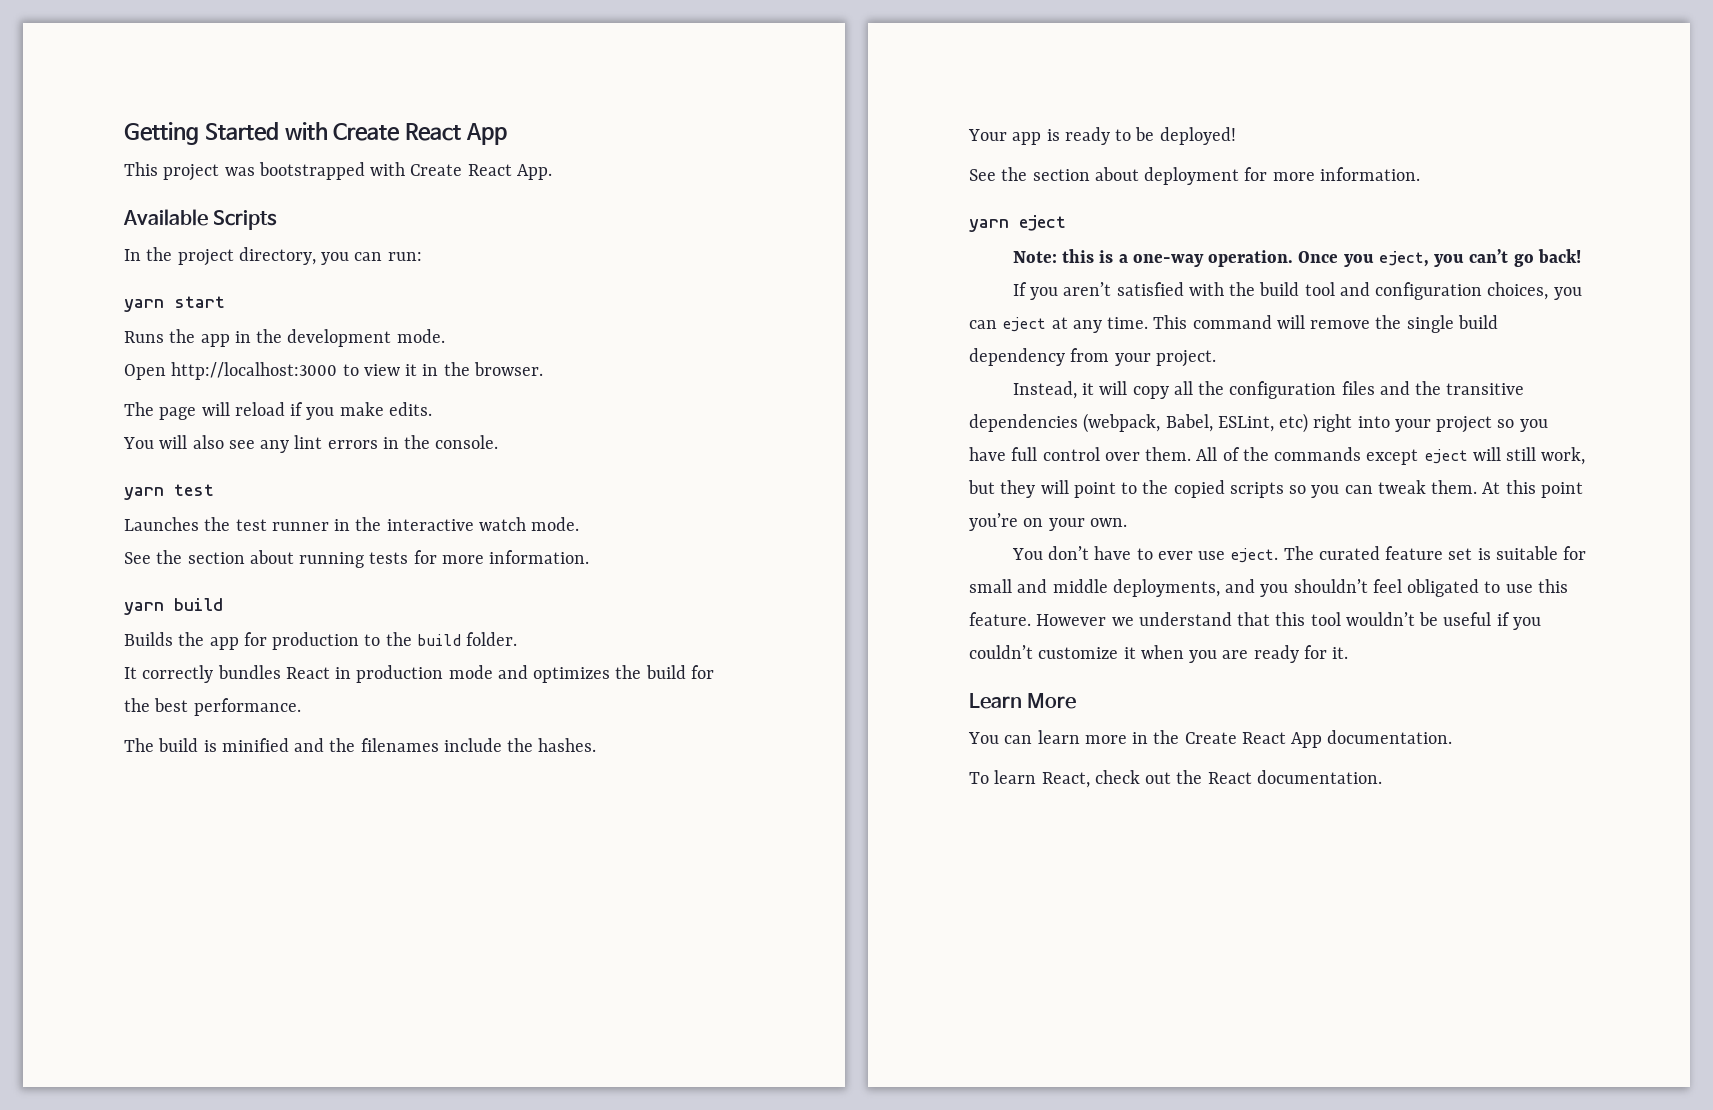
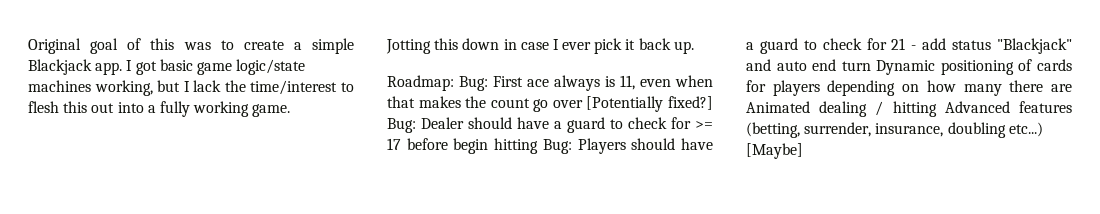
- Getting Started with Create React App
- This project was bootstrapped with Create React App.
- Available Scripts
- In the project directory, you can run:
- yarn start
- Runs the app in the development mode.
- Open http://localhost:3000 to view it in the browser.
- The page will reload if you make edits.
- You will also see any lint errors in the console.
- yarn test
- Launches the test runner in the interactive watch mode.
- See the section about running tests for more information.
- yarn build
- Builds the app for production to the build folder.
- It correctly bundles React in production mode and optimizes the build for the best performance.
- The build is minified and the filenames include the hashes.
- Your app is ready to be deployed!
- See the section about deployment for more information.
- yarn eject
- Note: this is a one-way operation. Once you eject, you can’t go back!
- If you aren’t satisfied with the build tool and configuration choices, you can eject at any time. This command will remove the single build dependency from your project.
- Instead, it will copy all the configuration files and the transitive dependencies (webpack, Babel, ESLint, etc) right into your project so you have full control over them. All of the commands except eject will still work, but they will point to the copied scripts so you can tweak them. At this point you’re on your own.
- You don’t have to ever use eject. The curated feature set is suitable for small and middle deployments, and you shouldn’t feel obligated to use this feature. However we understand that this tool wouldn’t be useful if you couldn’t customize it when you are ready for it.
- Learn More
- You can learn more in the Create React App documentation.
- To learn React, check out the React documentation.
+ Original goal of this was to create a simple Blackjack app. I got basic game logic/state machines working, but I lack the time/interest to flesh this out into a fully working game.
+ Jotting this down in case I ever pick it back up.
+ Roadmap: Bug: First ace always is 11, even when that makes the count go over [Potentially fixed?] Bug: Dealer should have a guard to check for >= 17 before begin hitting Bug: Players should have a guard to check for 21 - add status "Blackjack" and auto end turn Dynamic positioning of cards for players depending on how many there are Animated dealing / hitting Advanced features (betting, surrender, insurance, doubling etc...) [Maybe]

